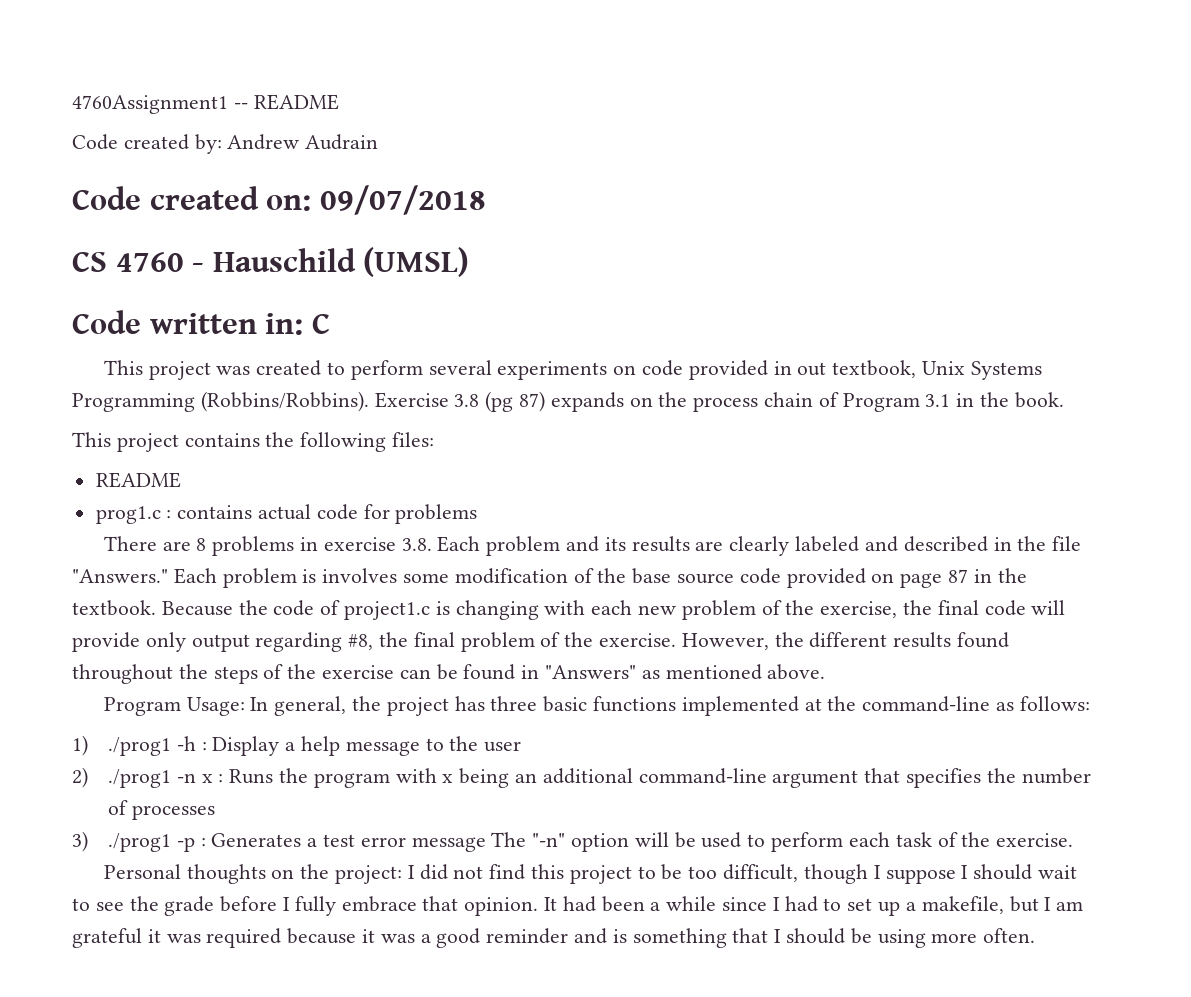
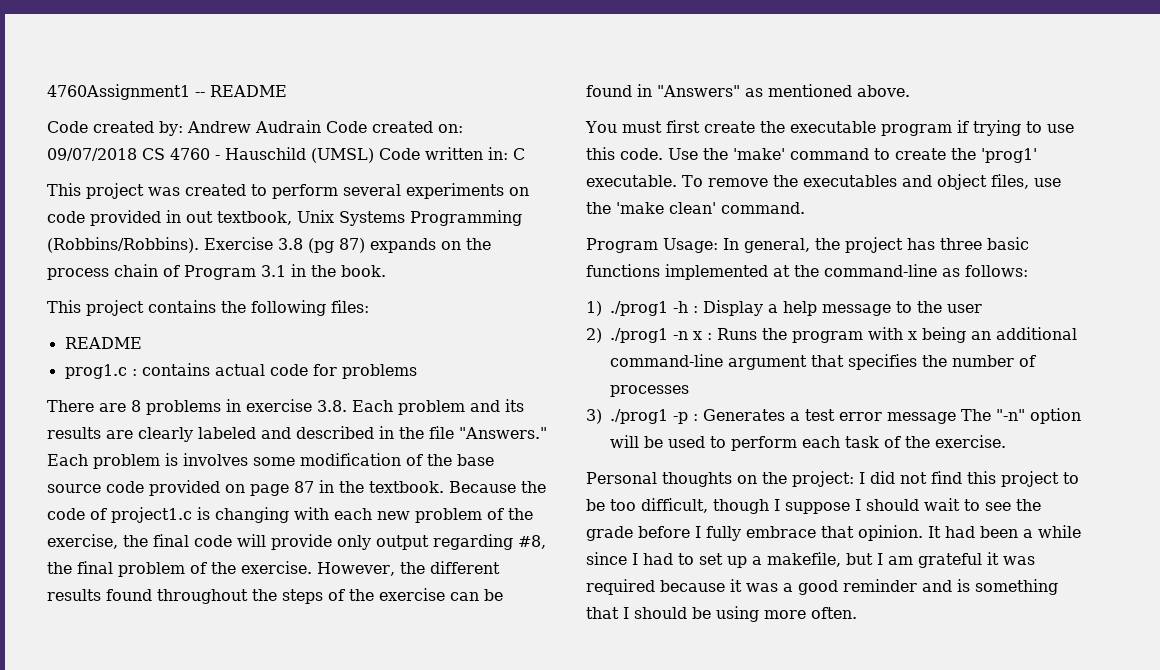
- Code created by: Andrew Audrain
- Code created on: 09/07/2018
- CS 4760 - Hauschild (UMSL)
- Code written in: C
+ Code created by: Andrew Audrain Code created on: 09/07/2018 CS 4760 - Hauschild (UMSL) Code written in: C
+ You must first create the executable program if trying to use this code. Use the 'make' command to create the 'prog1' executable. To remove the executables and object files, use the 'make clean' command.

